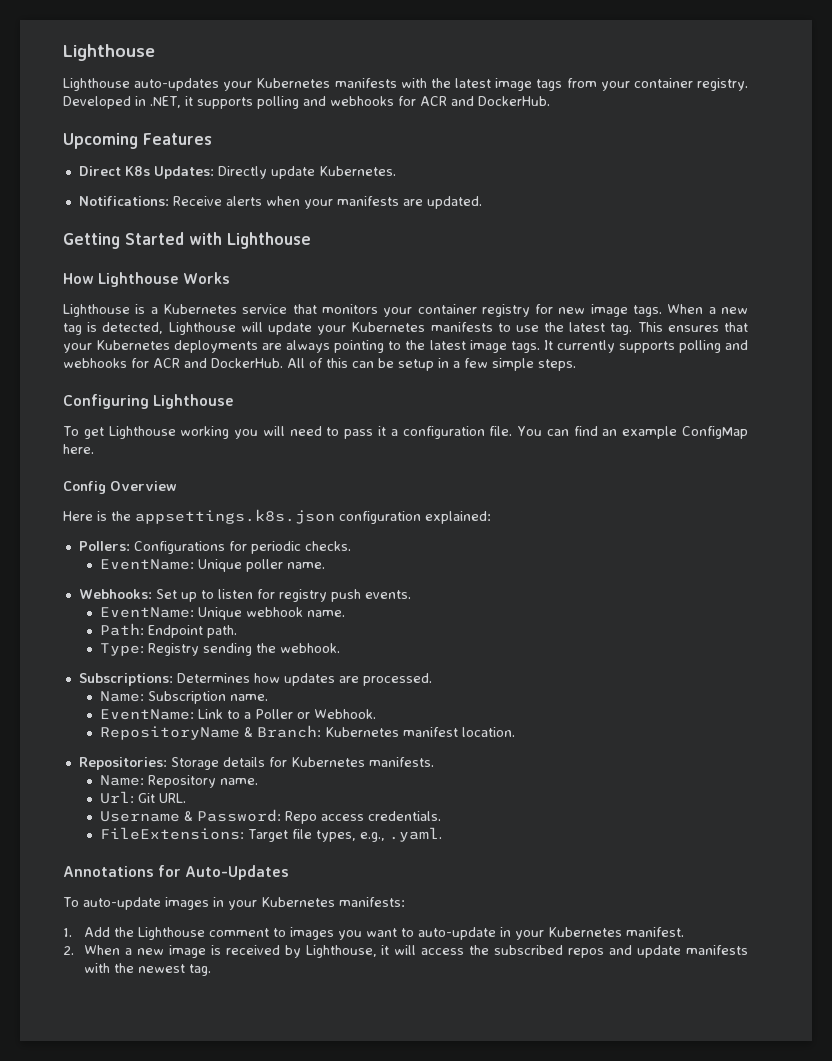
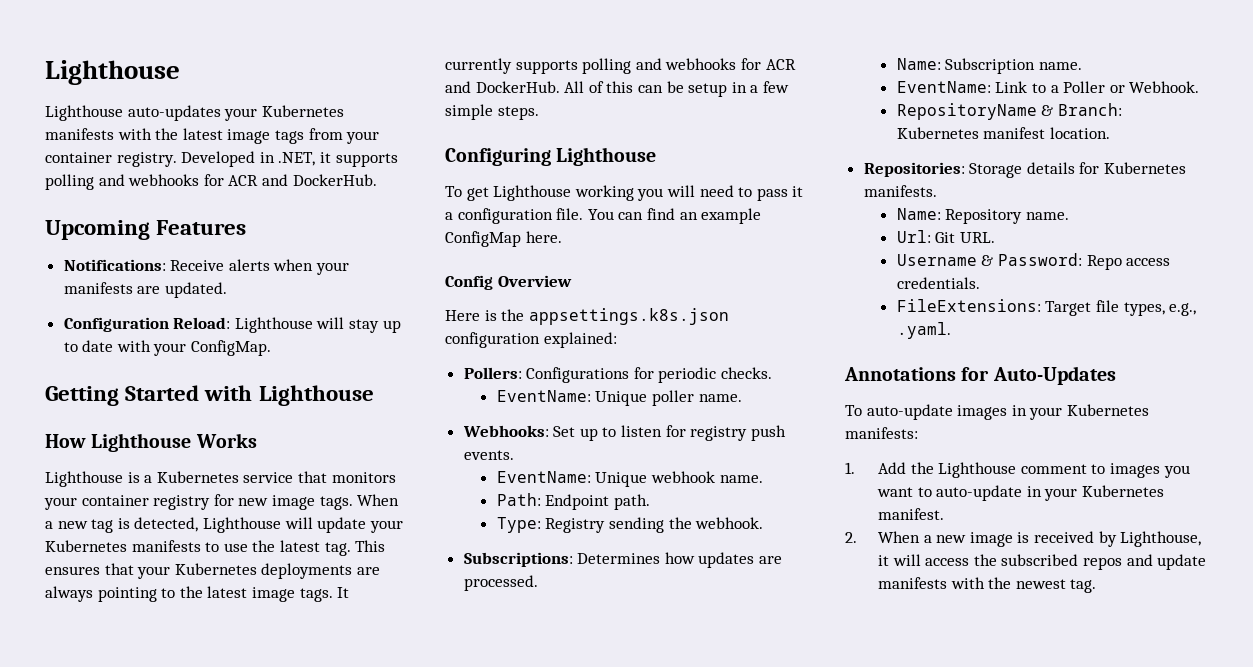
- Direct K8s Updates: Directly update Kubernetes.
+ Configuration Reload: Lighthouse will stay up to date with your ConfigMap.

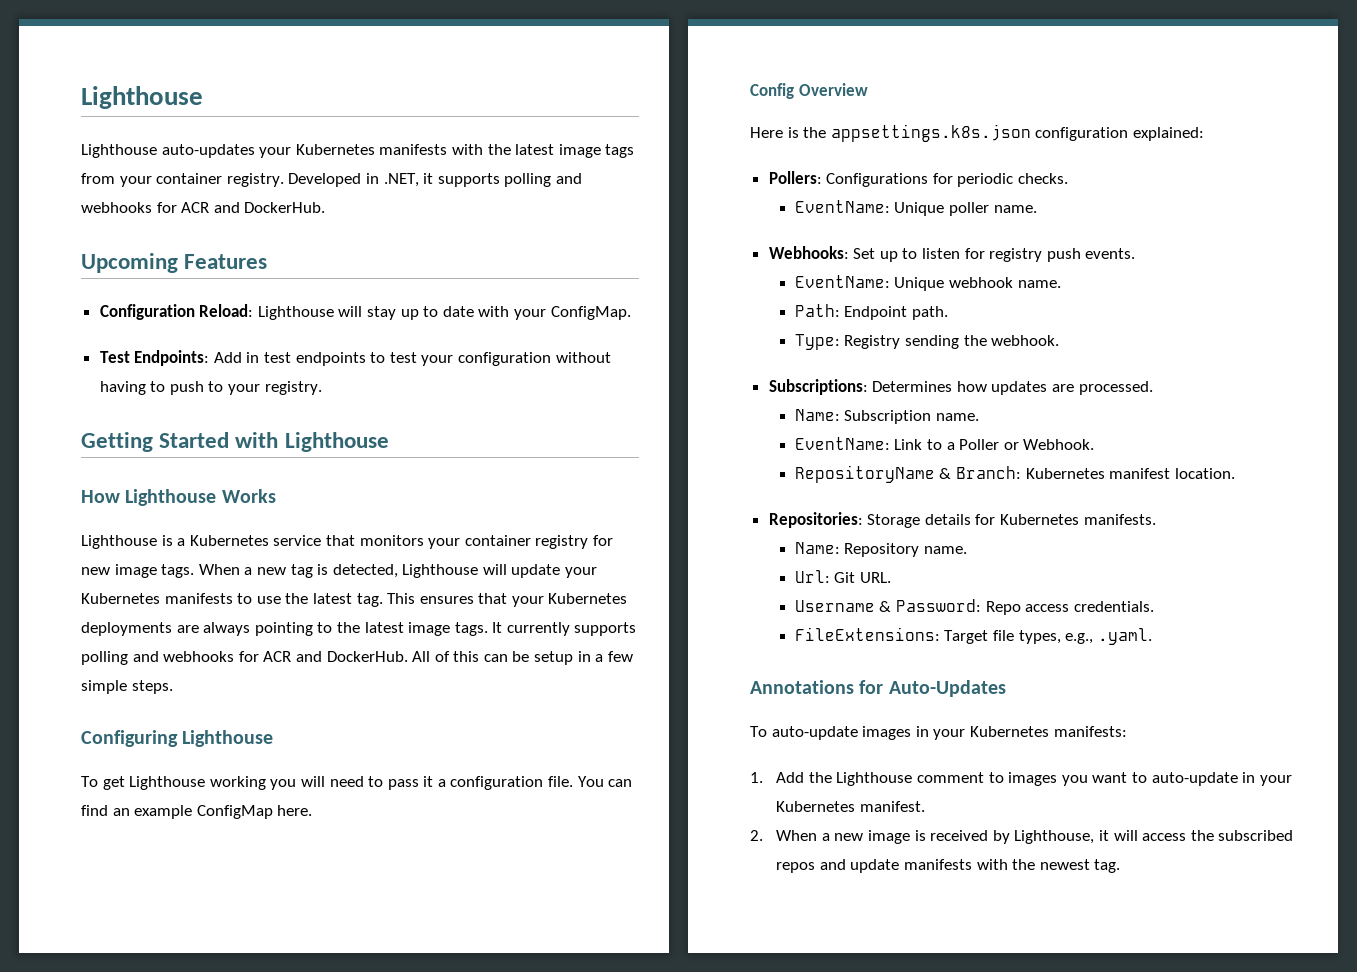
- Notifications: Receive alerts when your manifests are updated.
+ Test Endpoints: Add in test endpoints to test your configuration without having to push to your registry.

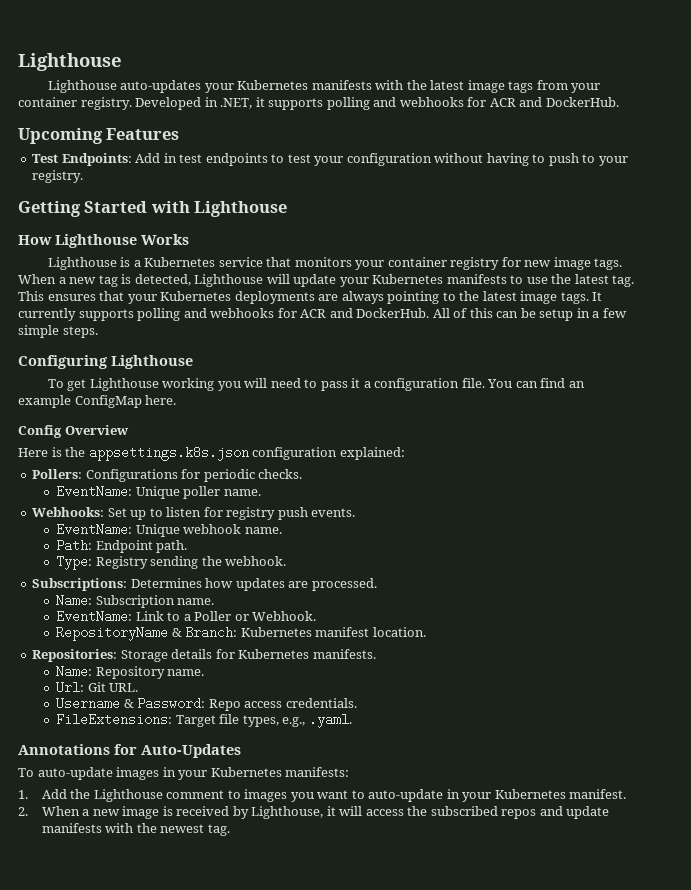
- Configuration Reload: Lighthouse will stay up to date with your ConfigMap.

